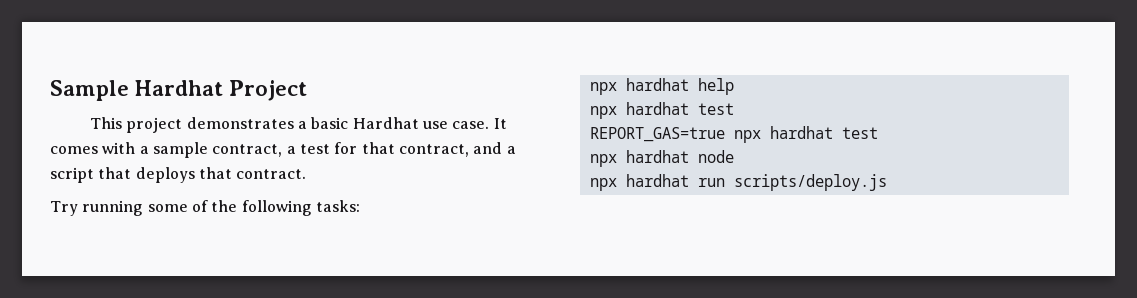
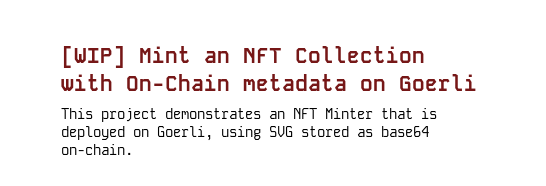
- Sample Hardhat Project
- This project demonstrates a basic Hardhat use case. It comes with a sample contract, a test for that contract, and a script that deploys that contract.
- Try running some of the following tasks:
- npx hardhat help
- npx hardhat test
- REPORT_GAS=true npx hardhat test
- npx hardhat node
- npx hardhat run scripts/deploy.js
+ [WIP] Mint an NFT Collection with On-Chain metadata on Goerli
+ This project demonstrates an NFT Minter that is deployed on Goerli, using SVG stored as base64 on-chain.

